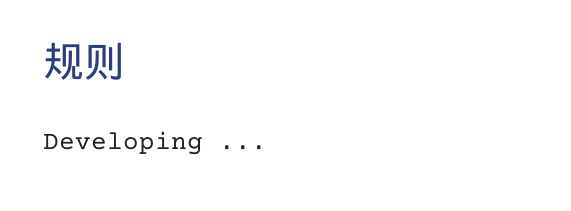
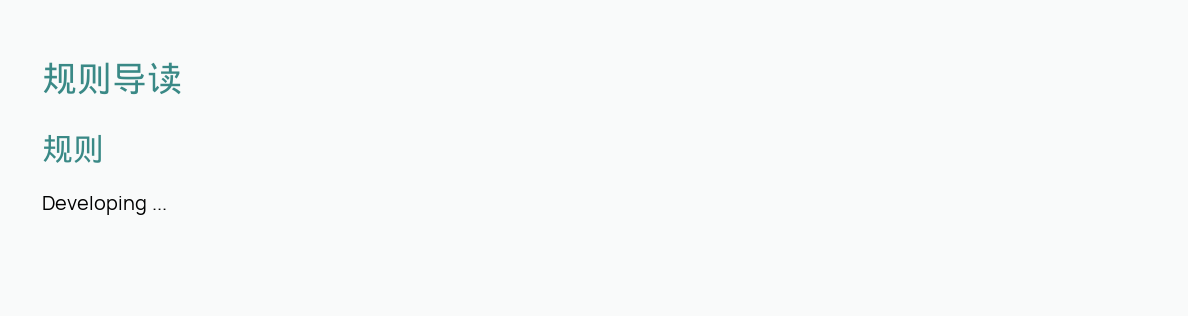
+ 规则导读

